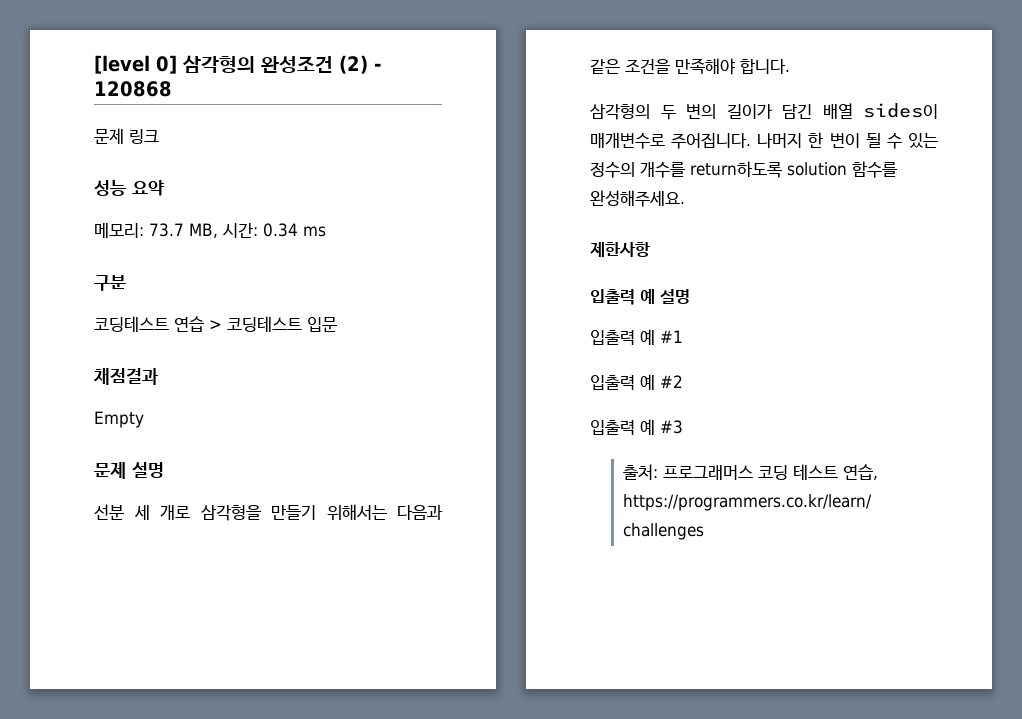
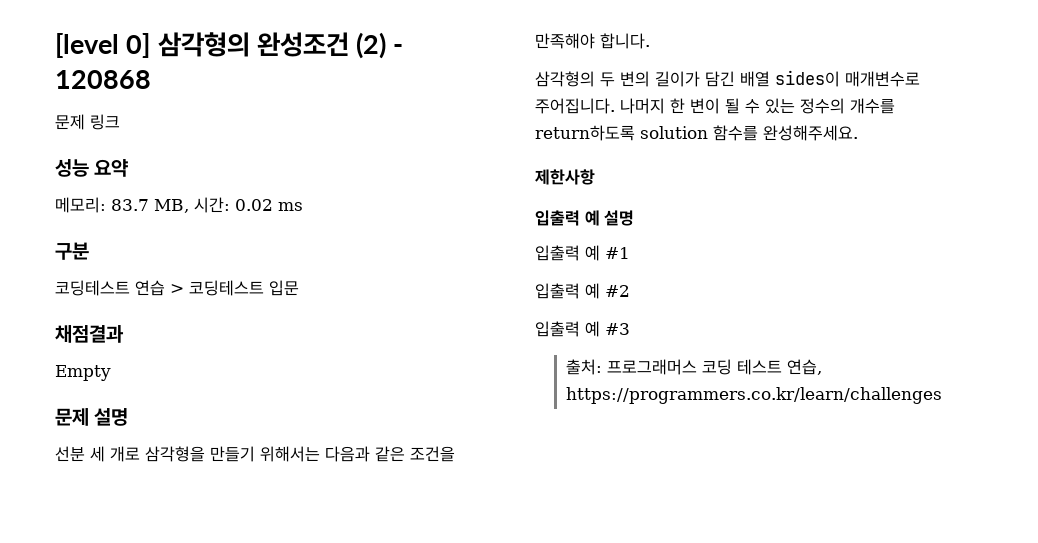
- 메모리: 73.7 MB, 시간: 0.34 ms
+ 메모리: 83.7 MB, 시간: 0.02 ms

